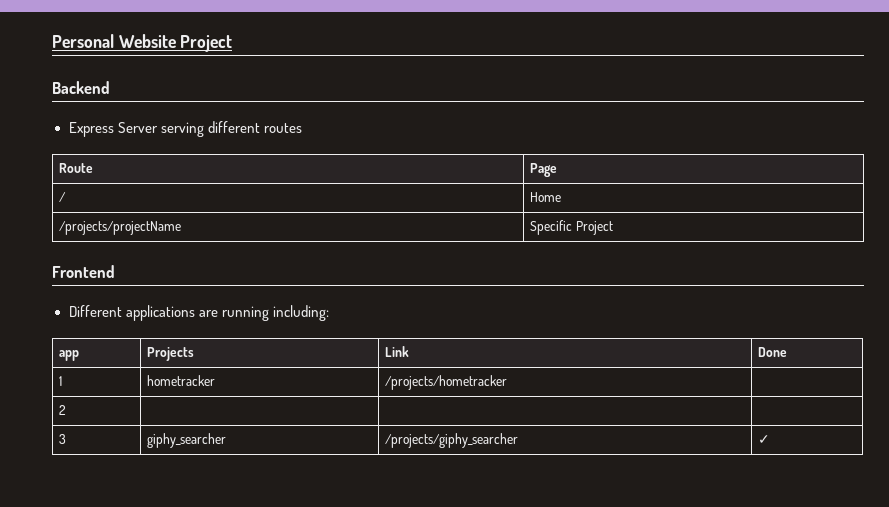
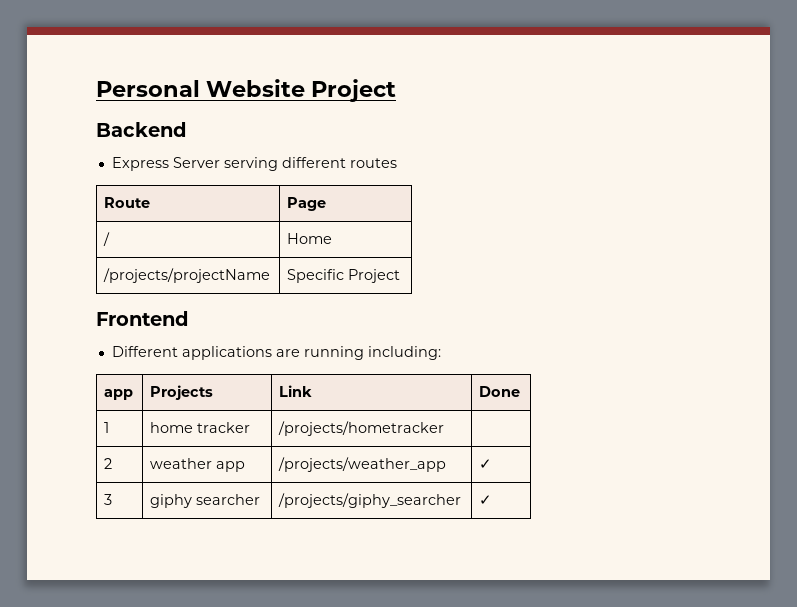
- 1 | hometracker | /projects/hometracker |
+ 1 | home tracker | /projects/hometracker |
- 2 | | |
+ 2 | weather app | /projects/weather_app | ✓
- 3 | giphy_searcher | /projects/giphy_searcher | ✓
+ 3 | giphy searcher | /projects/giphy_searcher | ✓

